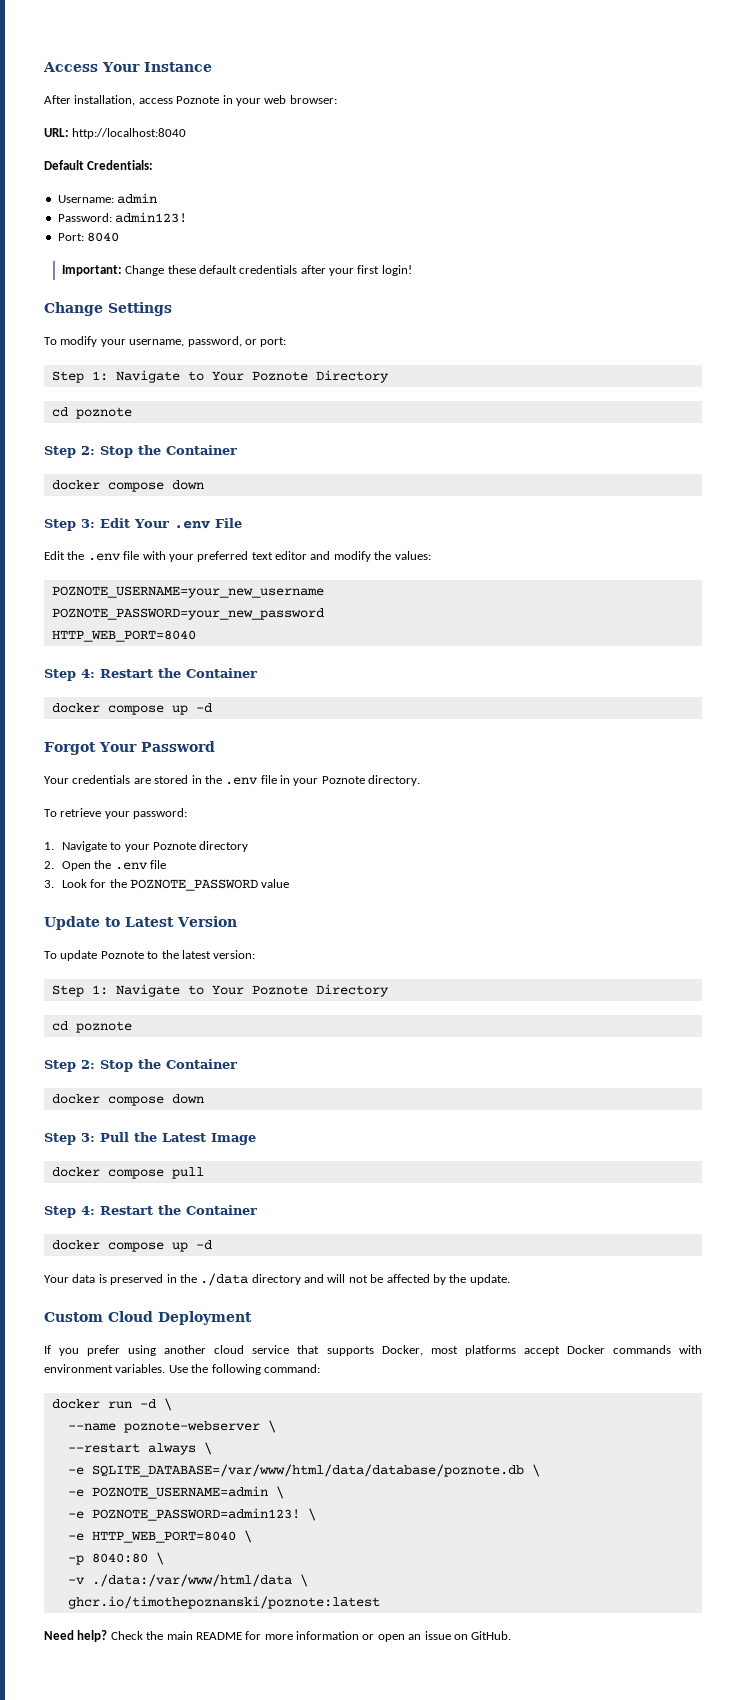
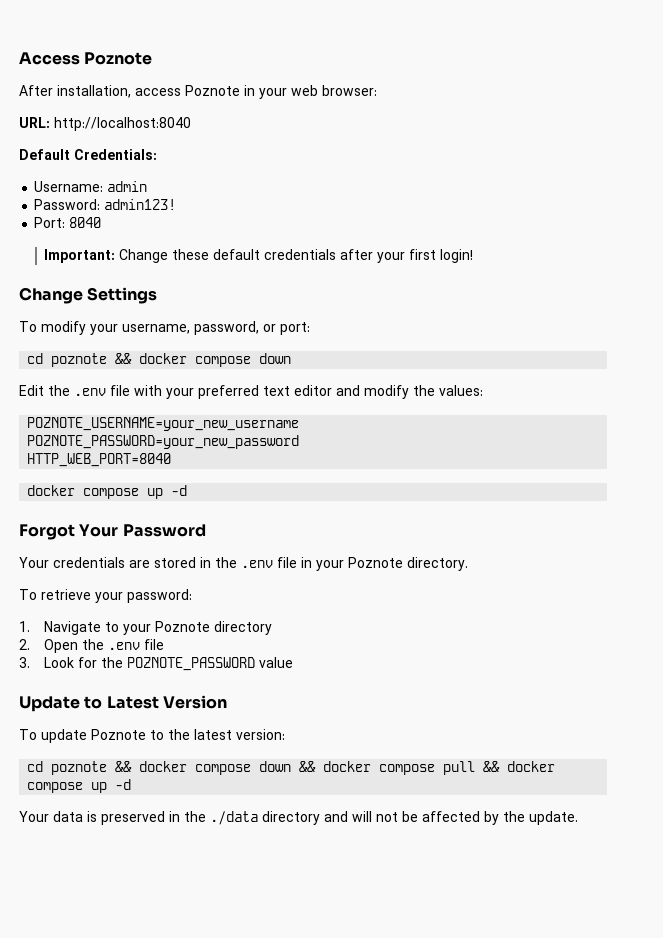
- Access Your Instance
+ Access Poznote
  To modify your username, password, or port:
- Step 1: Navigate to Your Poznote Directory
- cd poznote
- Step 2: Stop the Container
- docker compose down
- Step 3: Edit Your .env File
+ cd poznote && docker compose down
  POZNOTE_PASSWORD=your_new_password
  HTTP_WEB_PORT=8040
- Step 4: Restart the Container
  To update Poznote to the latest version:
- Step 1: Navigate to Your Poznote Directory
- cd poznote
- Step 2: Stop the Container
- docker compose down
- Step 3: Pull the Latest Image
- docker compose pull
- Step 4: Restart the Container
- docker compose up -d
+ cd poznote && docker compose down && docker compose pull && docker compose up -d
- Custom Cloud Deployment
- If you prefer using another cloud service that supports Docker, most platforms accept Docker commands with environment variables. Use the following command:
- docker run -d \
- --name poznote-webserver \
- --restart always \
- -e SQLITE_DATABASE=/var/www/html/data/database/poznote.db \
- -e POZNOTE_USERNAME=admin \
- -e POZNOTE_PASSWORD=admin123! \
- -e HTTP_WEB_PORT=8040 \
- -p 8040:80 \
- -v ./data:/var/www/html/data \
- ghcr.io/timothepoznanski/poznote:latest
- Need help? Check the main README for more information or open an issue on GitHub.

